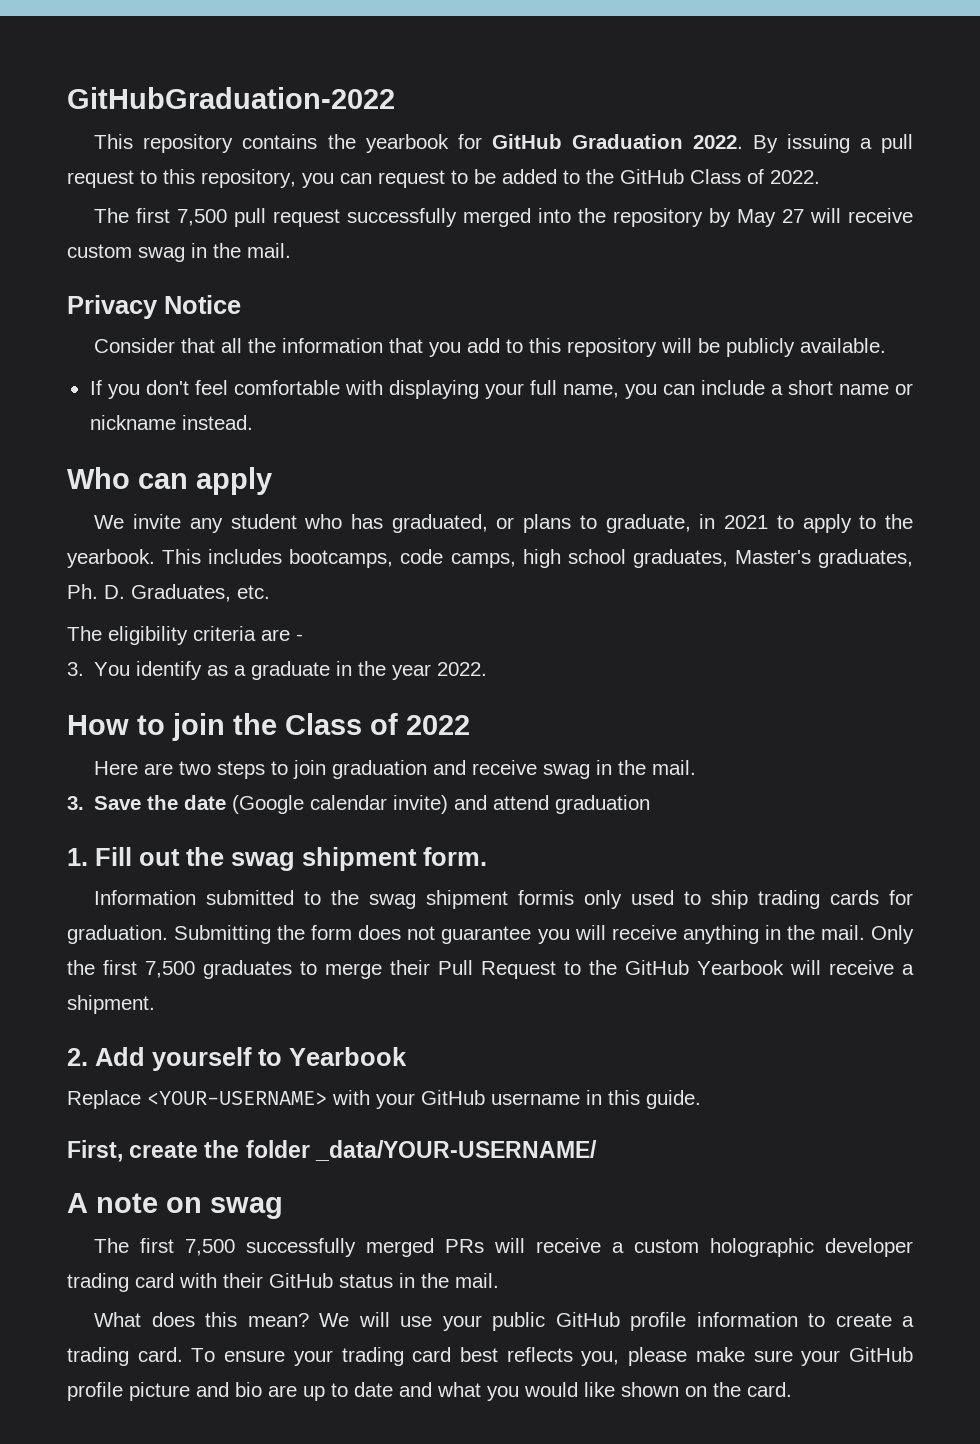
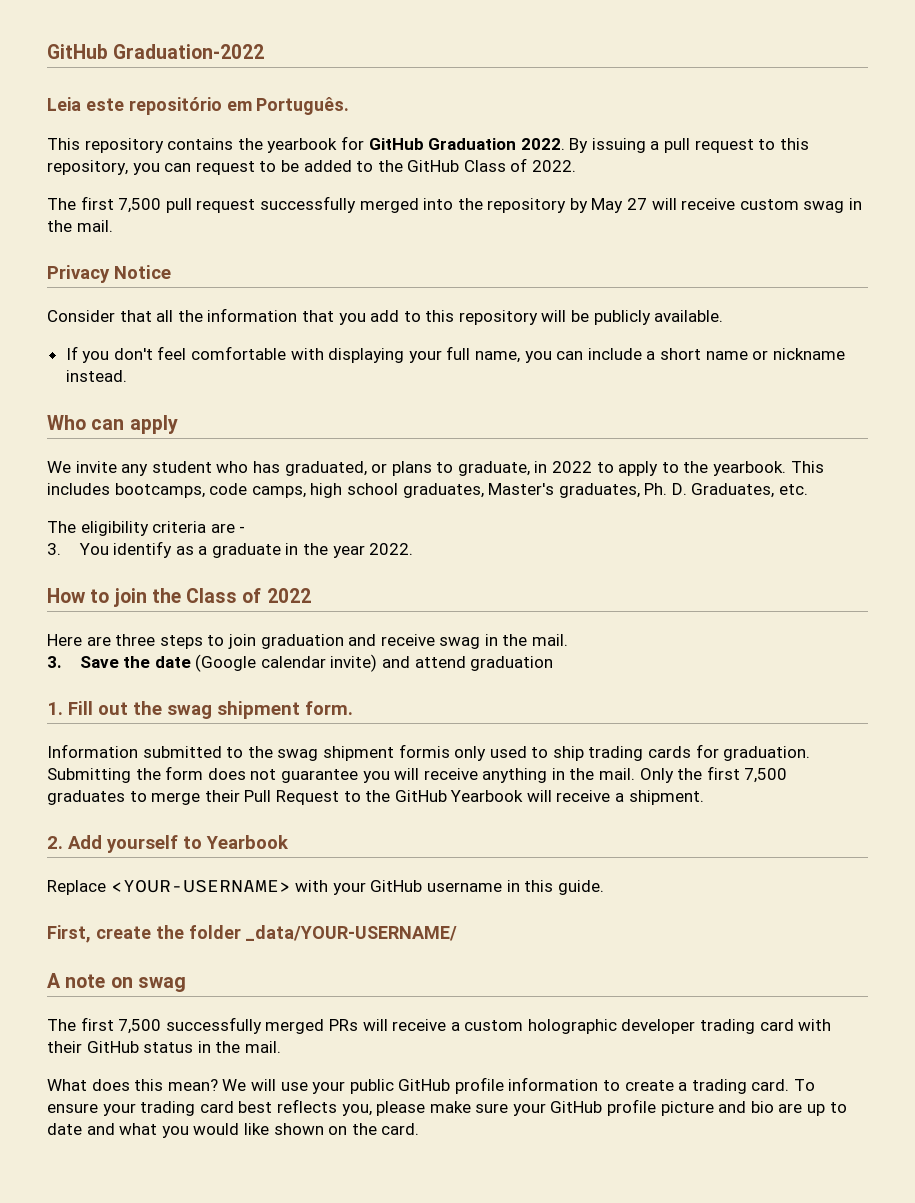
- GitHubGraduation-2022
+ GitHub Graduation-2022
+ Leia este repositório em Português.
- We invite any student who has graduated, or plans to graduate, in 2021 to apply to the yearbook.
+ We invite any student who has graduated, or plans to graduate, in 2022 to apply to the yearbook.
- Here are two steps to join graduation and receive swag in the mail.
+ Here are three steps to join graduation and receive swag in the mail.

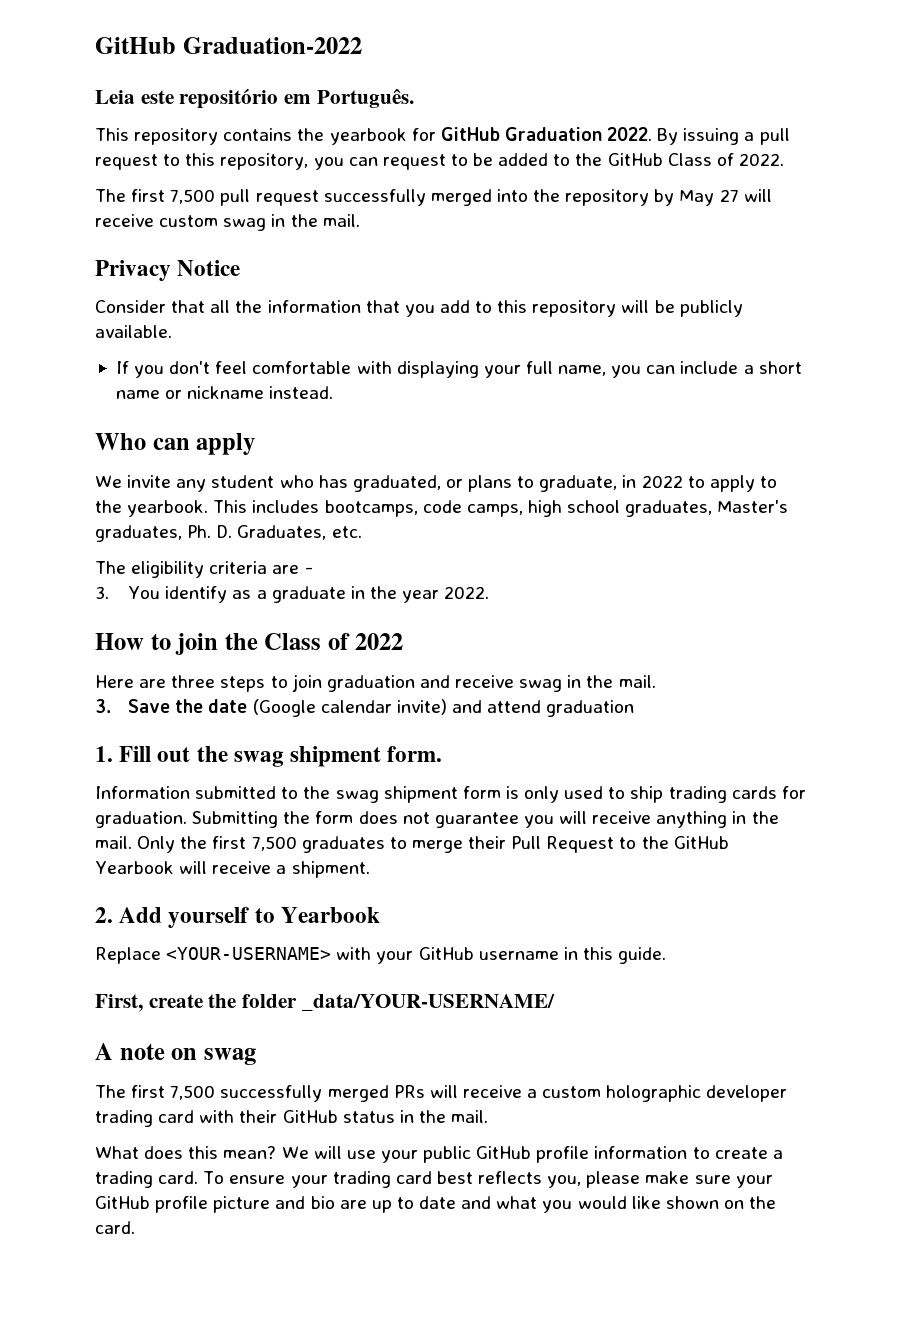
- Information submitted to the swag shipment formis only used to ship trading cards for graduation.
+ Information submitted to the swag shipment form is only used to ship trading cards for graduation.

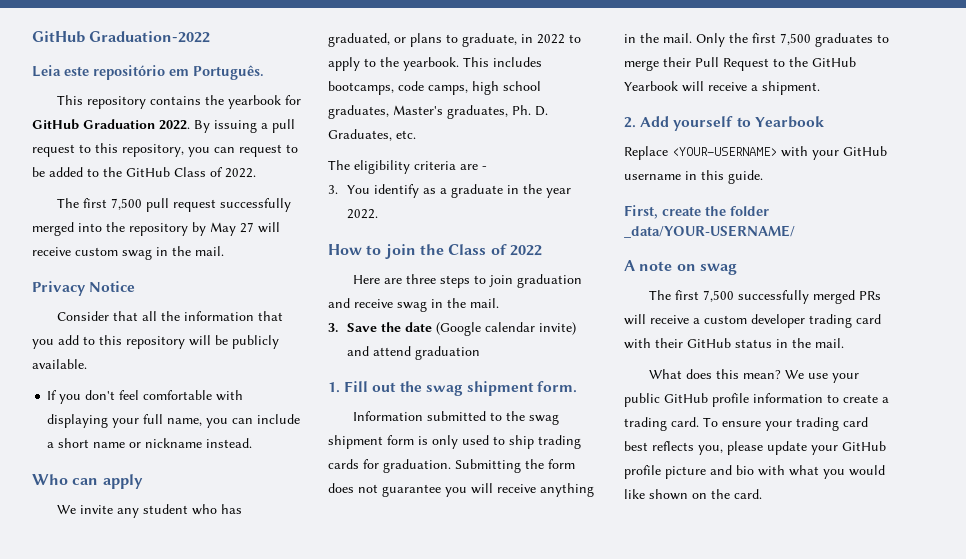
- The first 7,500 successfully merged PRs will receive a custom holographic developer trading card with their GitHub status in the mail.
+ The first 7,500 successfully merged PRs will receive a custom developer trading card with their GitHub status in the mail.
- We will use your public GitHub profile information to create a trading card.
+ We use your public GitHub profile information to create a trading card.
- To ensure your trading card best reflects you, please make sure your GitHub profile picture and bio are up to date and what you would like shown on the card.
+ To ensure your trading card best reflects you, please update your GitHub profile picture and bio with what you would like shown on the card.

